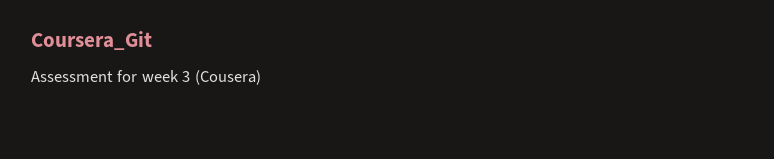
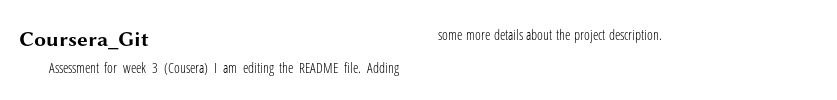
- Assessment for week 3 (Cousera)
+ Assessment for week 3 (Cousera) I am editing the README file. Adding some more details about the project description.

